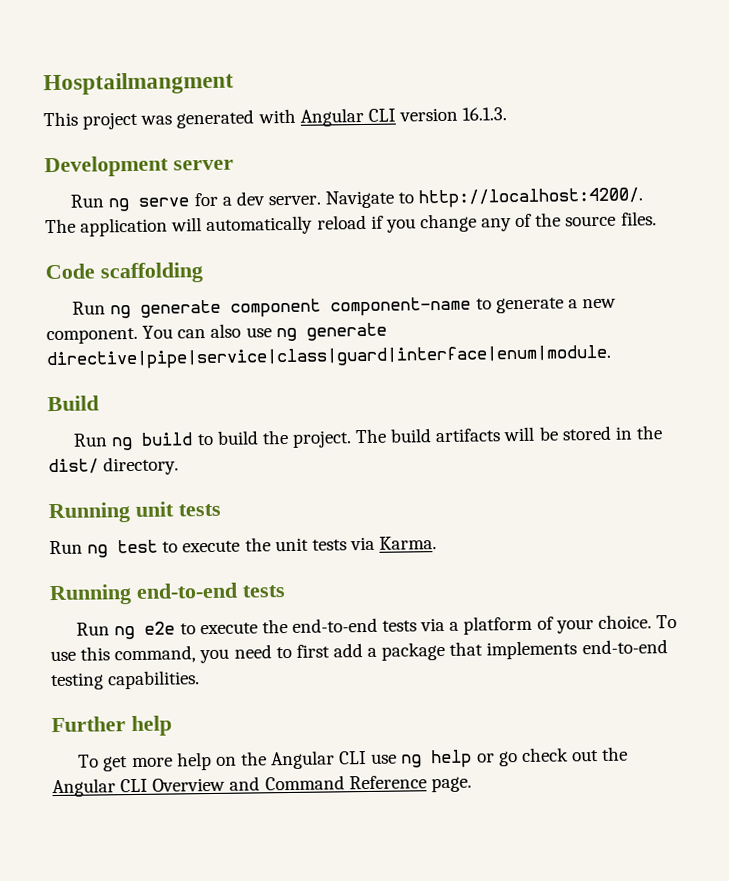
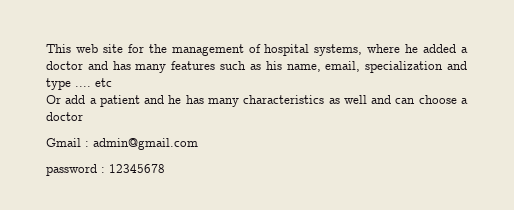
- Hosptailmangment
- This project was generated with Angular CLI version 16.1.3.
- Development server
- Run ng serve for a dev server. Navigate to http://localhost:4200/. The application will automatically reload if you change any of the source files.
- Code scaffolding
- Run ng generate component component-name to generate a new component. You can also use ng generate directive|pipe|service|class|guard|interface|enum|module.
- Build
- Run ng build to build the project. The build artifacts will be stored in the dist/ directory.
- Running unit tests
- Run ng test to execute the unit tests via Karma.
- Running end-to-end tests
- Run ng e2e to execute the end-to-end tests via a platform of your choice. To use this command, you need to first add a package that implements end-to-end testing capabilities.
- Further help
- To get more help on the Angular CLI use ng help or go check out the Angular CLI Overview and Command Reference page.
+ This web site for the management of hospital systems, where he added a doctor and has many features such as his name, email, specialization and type .... etc
+ Or add a patient and he has many characteristics as well and can choose a doctor
+ Gmail : admin@gmail.com
+ password : 12345678

